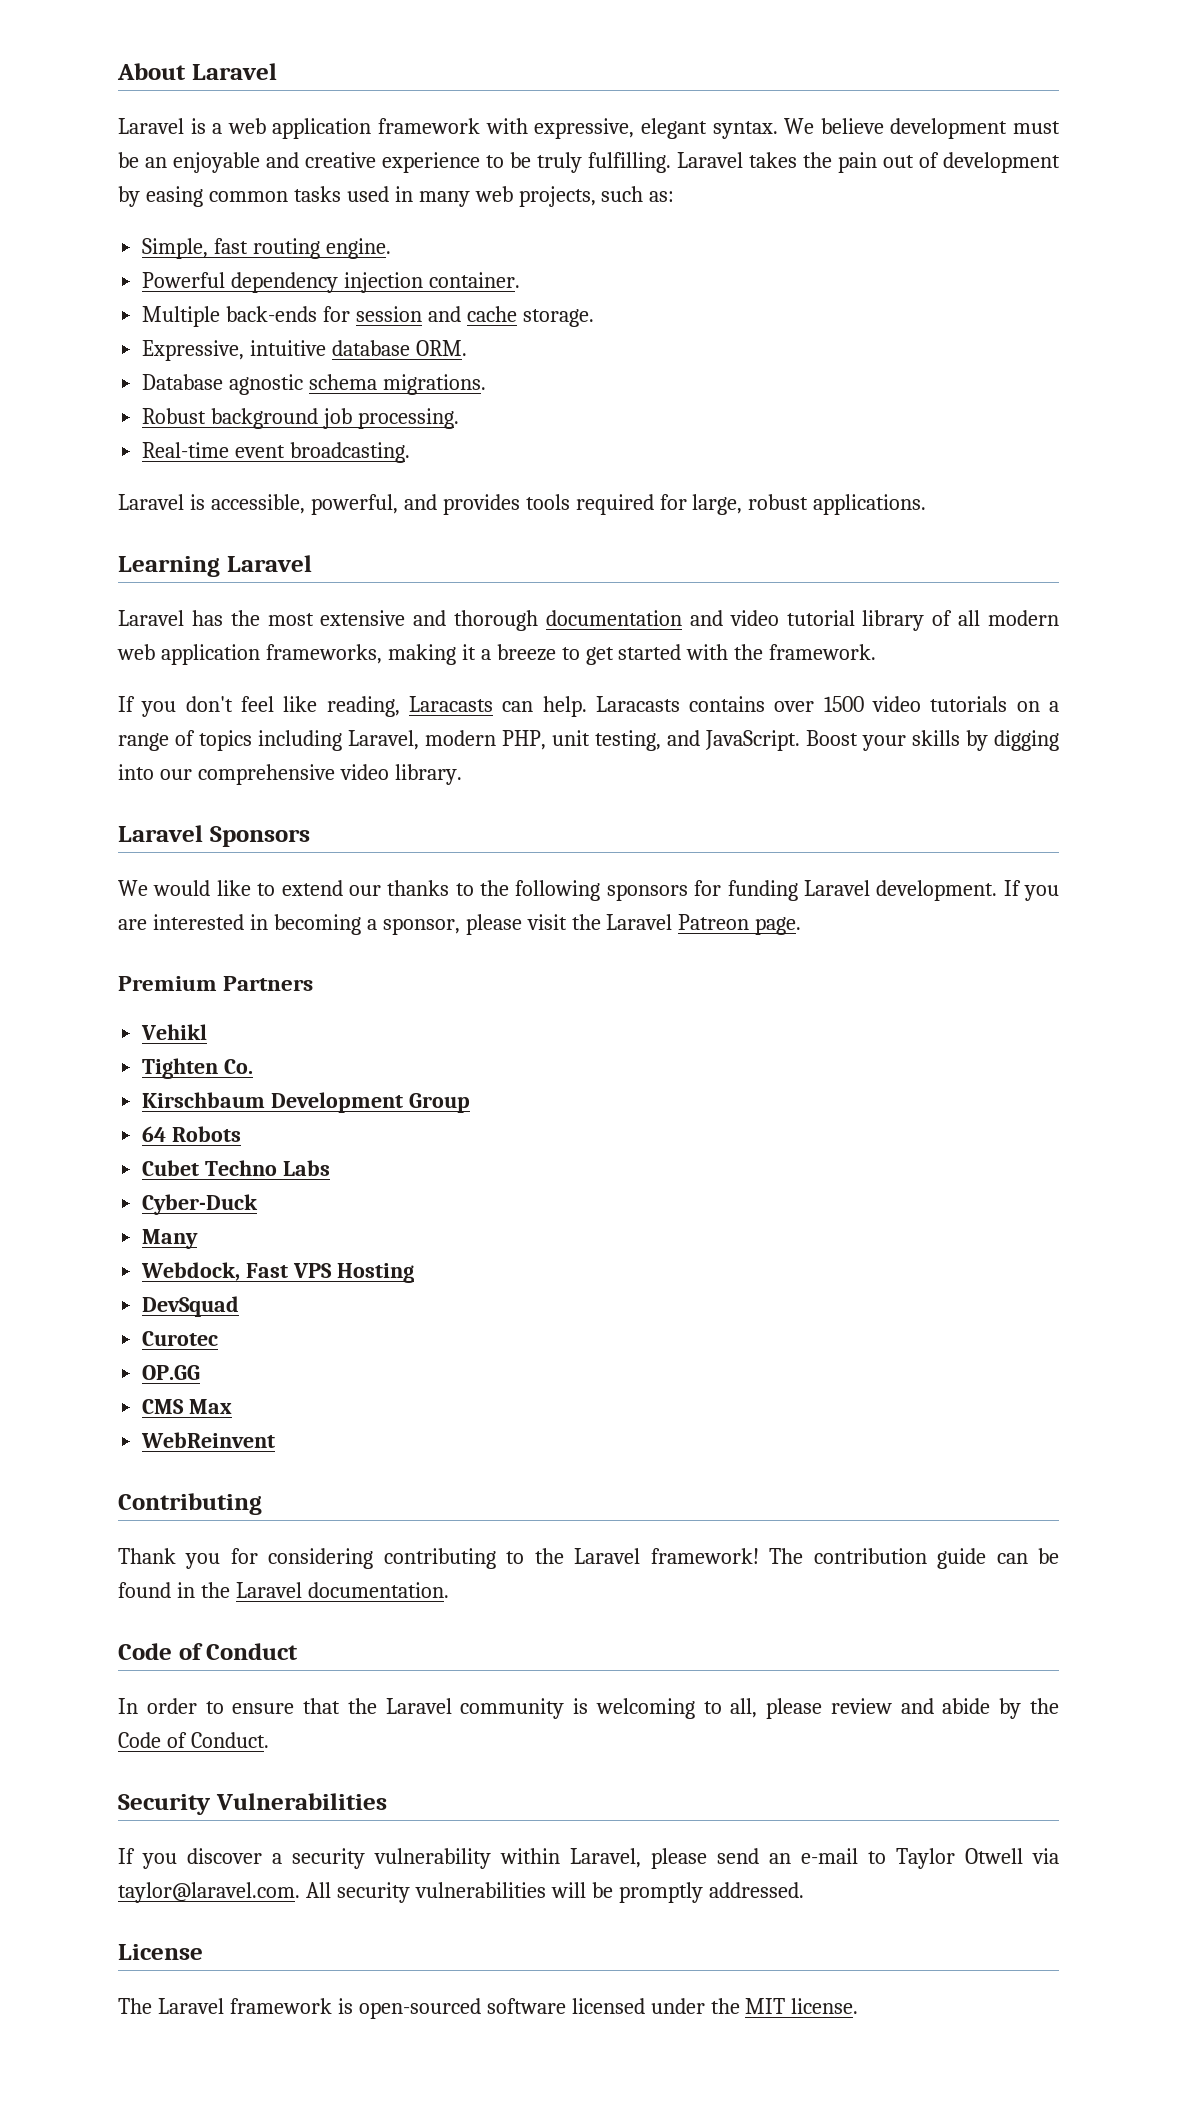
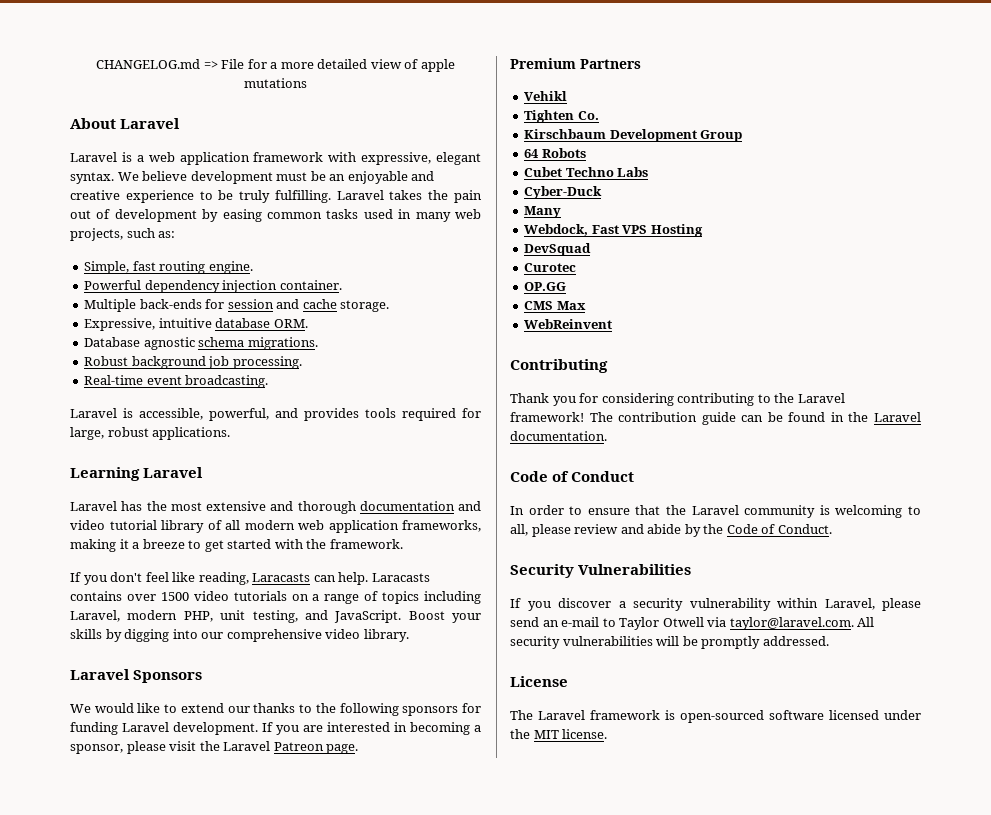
+ CHANGELOG.md => File for a more detailed view of apple mutations

